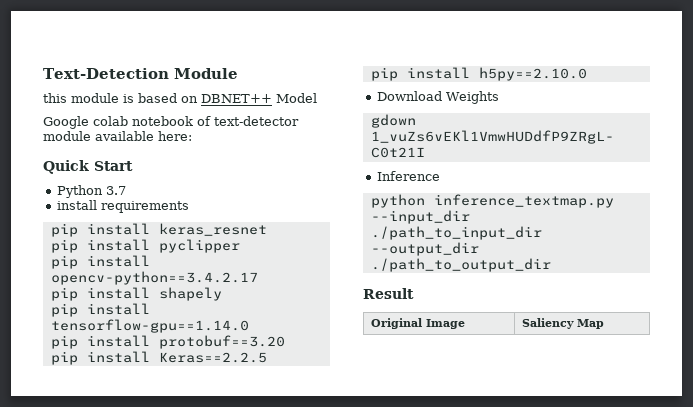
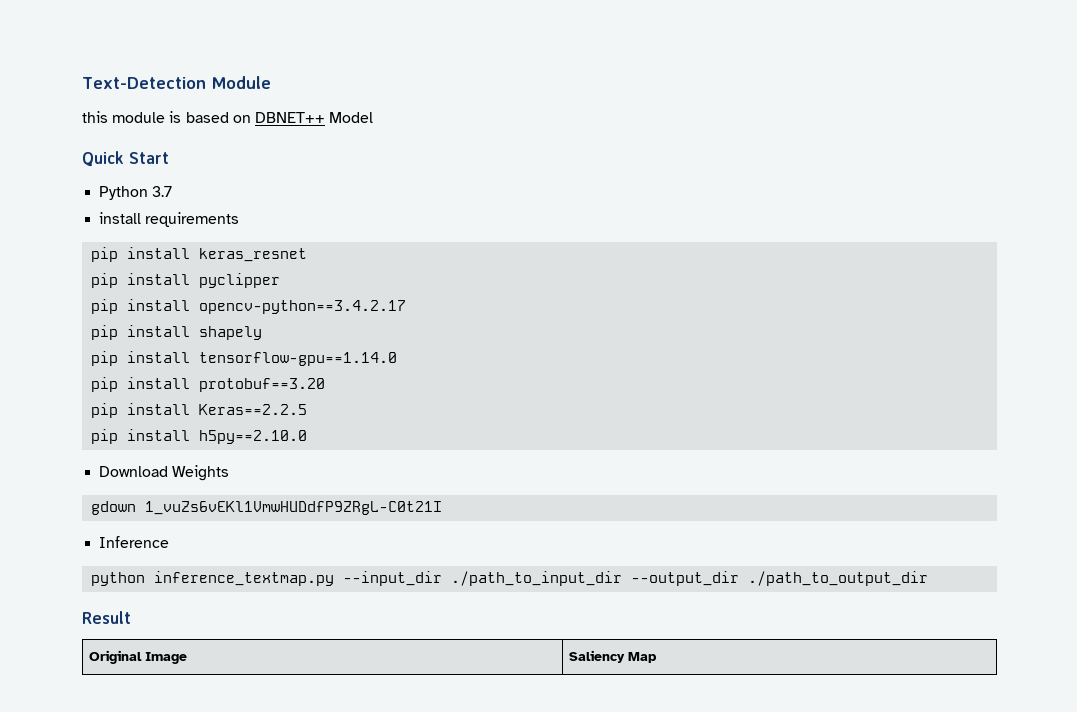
- Google colab notebook of text-detector module available here:

